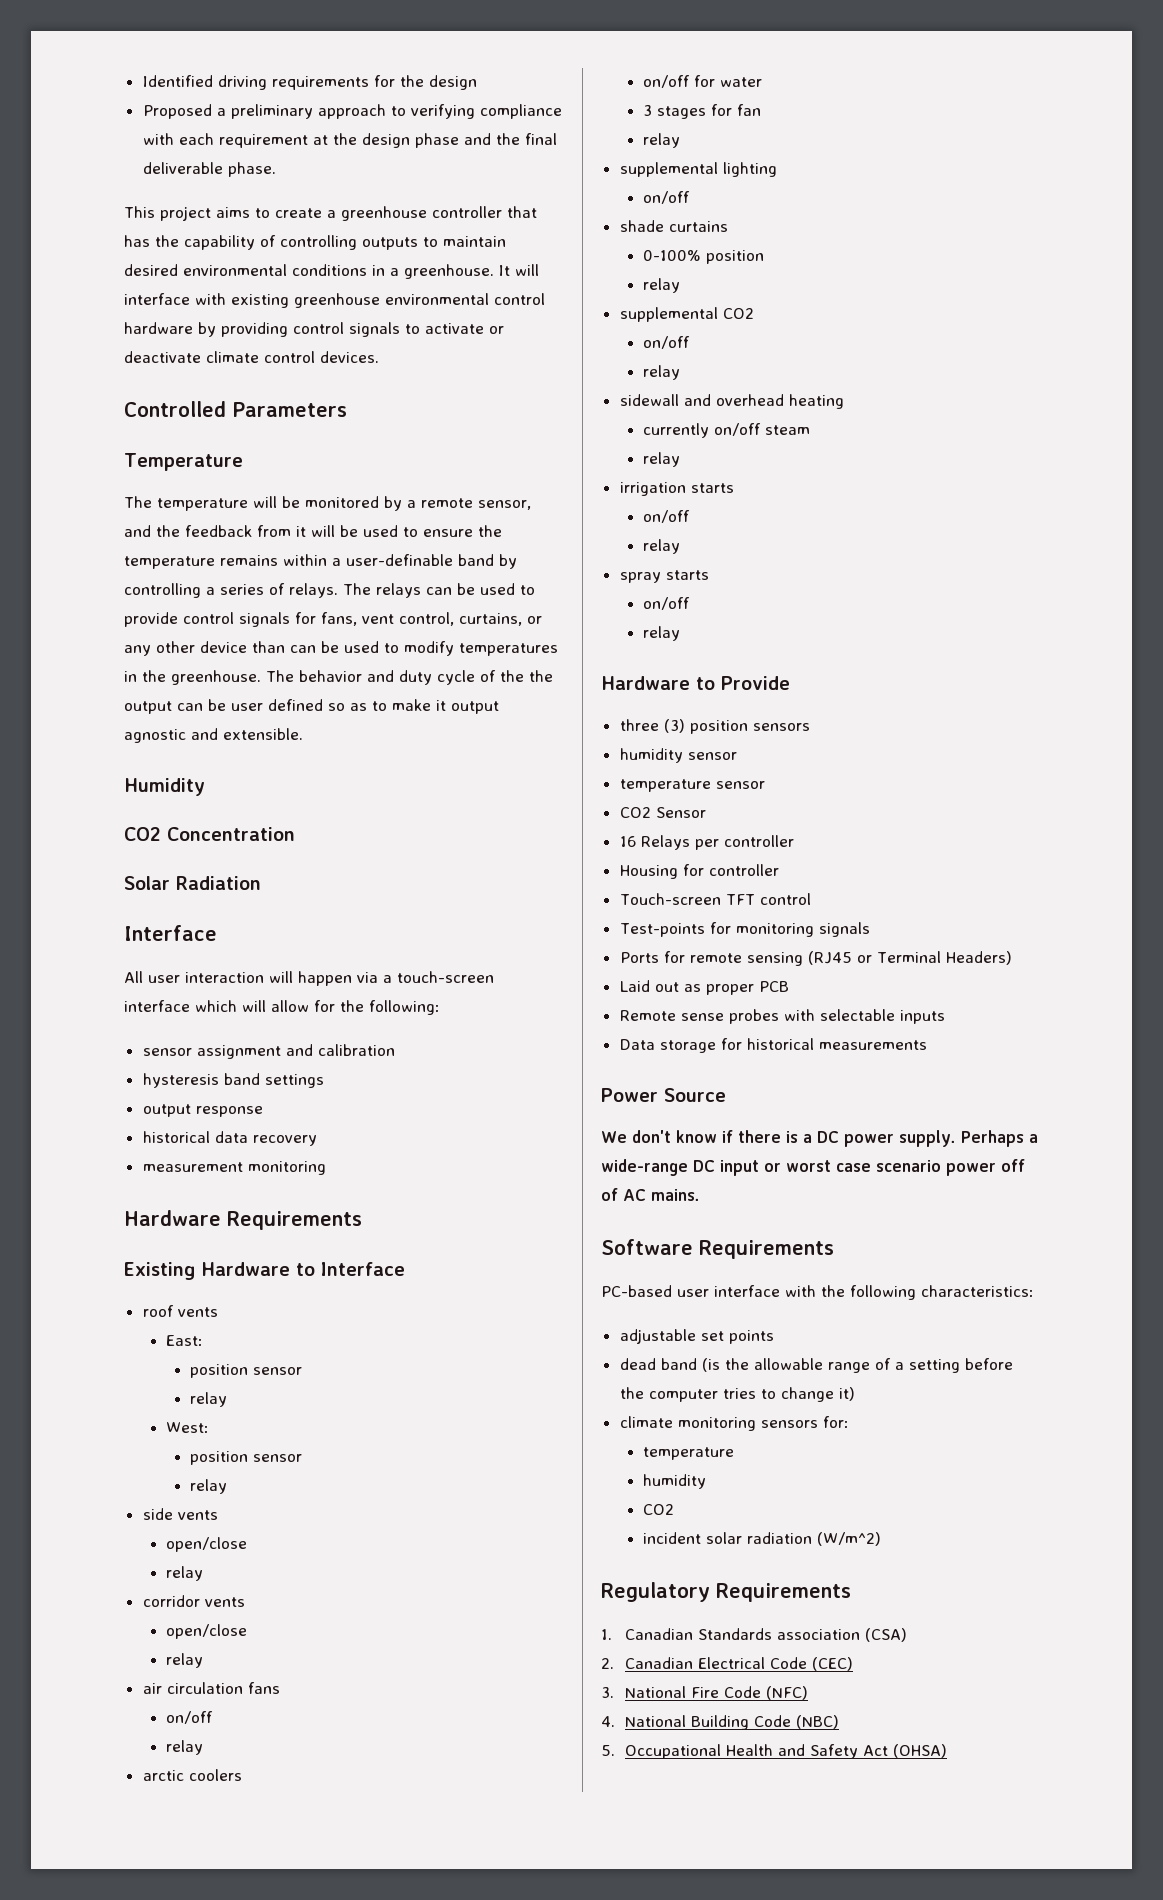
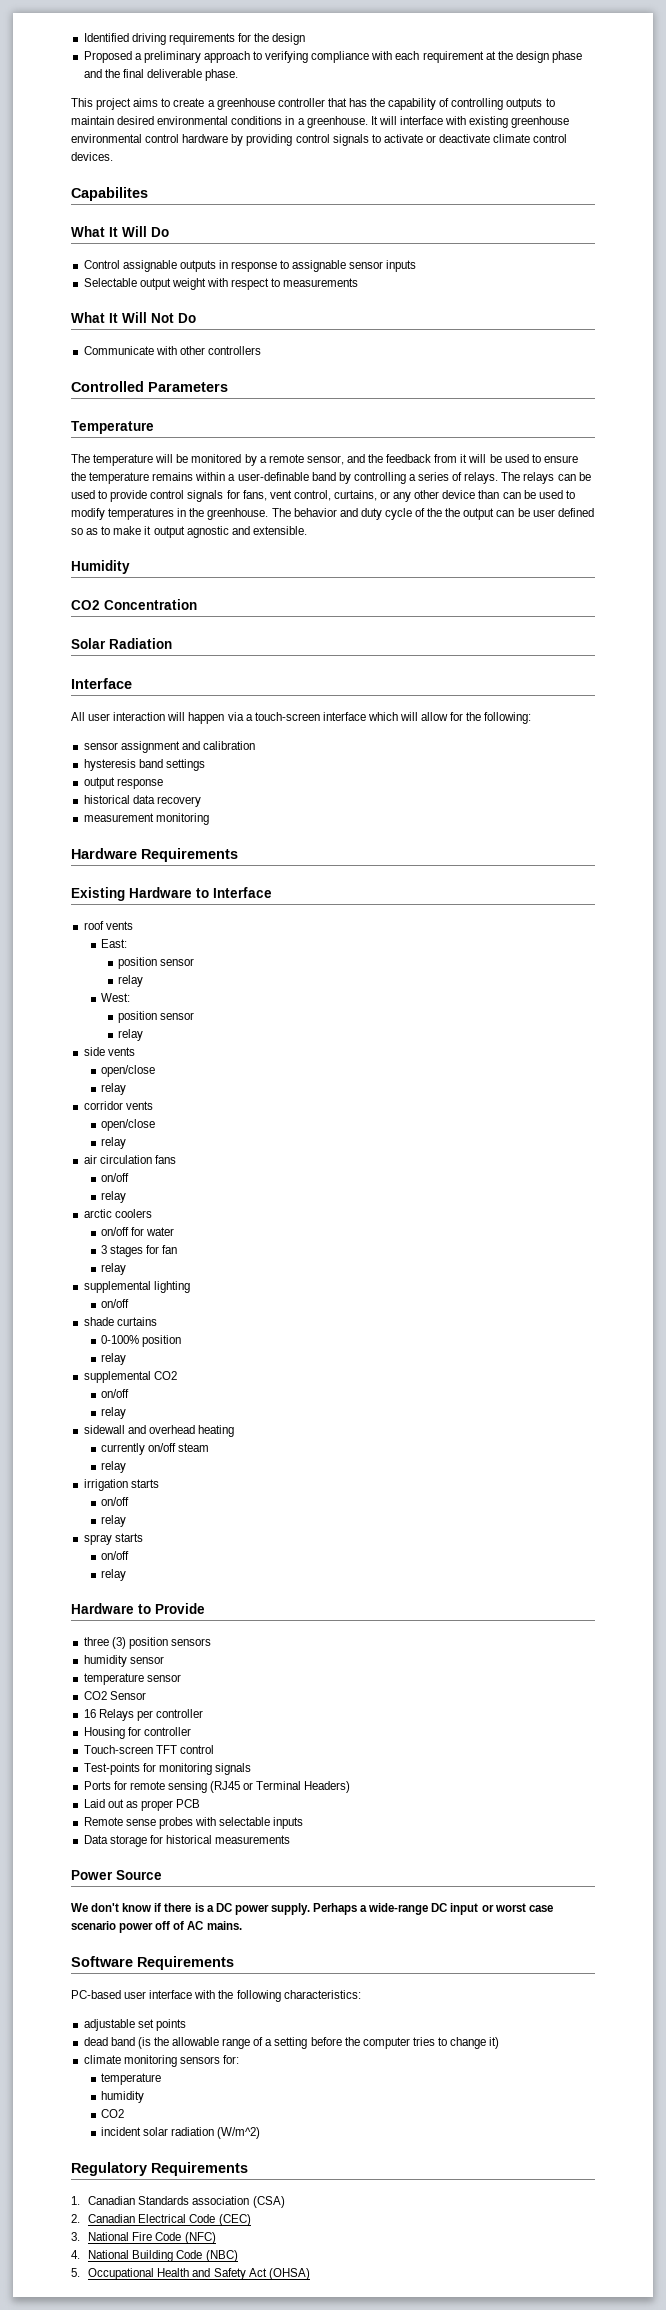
+ Capabilites
+ What It Will Do
+ Control assignable outputs in response to assignable sensor inputs
+ Selectable output weight with respect to measurements
+ What It Will Not Do
+ Communicate with other controllers

